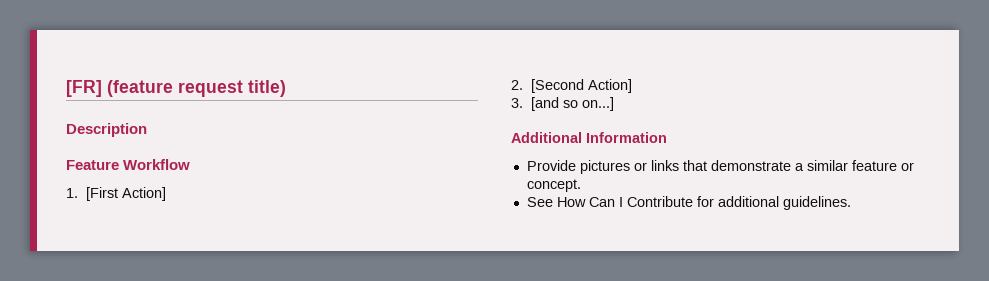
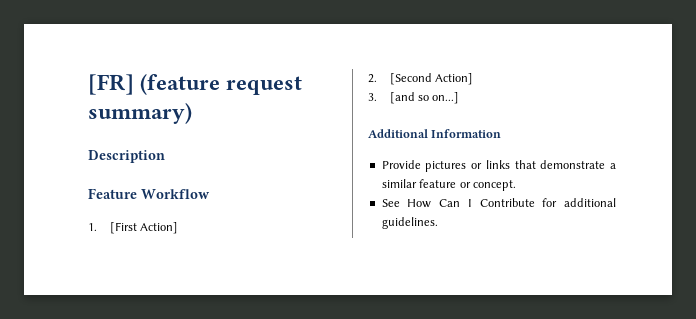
- [FR] (feature request title)
+ [FR] (feature request summary)

